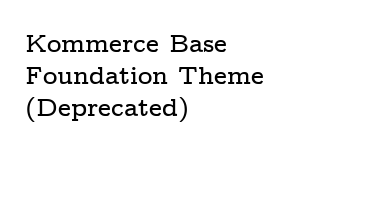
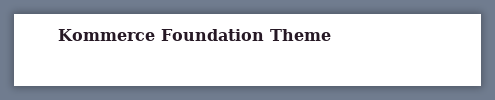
- Kommerce Base Foundation Theme (Deprecated)
+ Kommerce Foundation Theme

